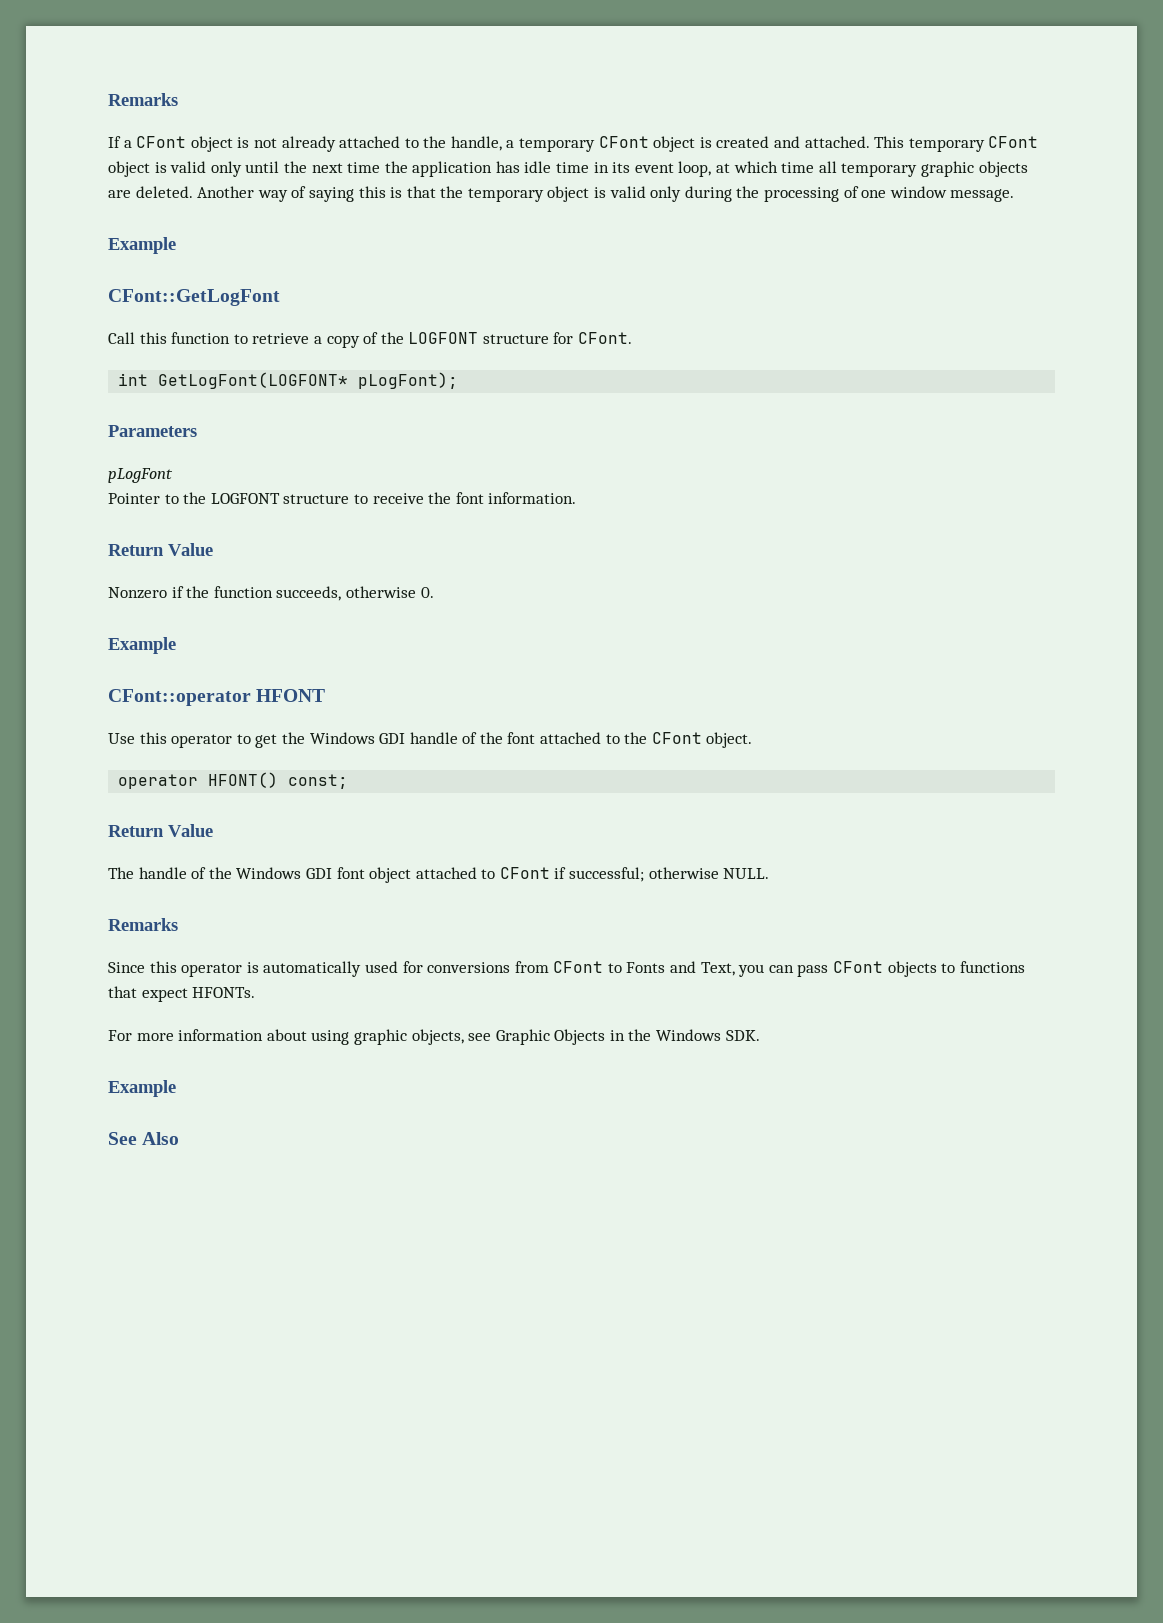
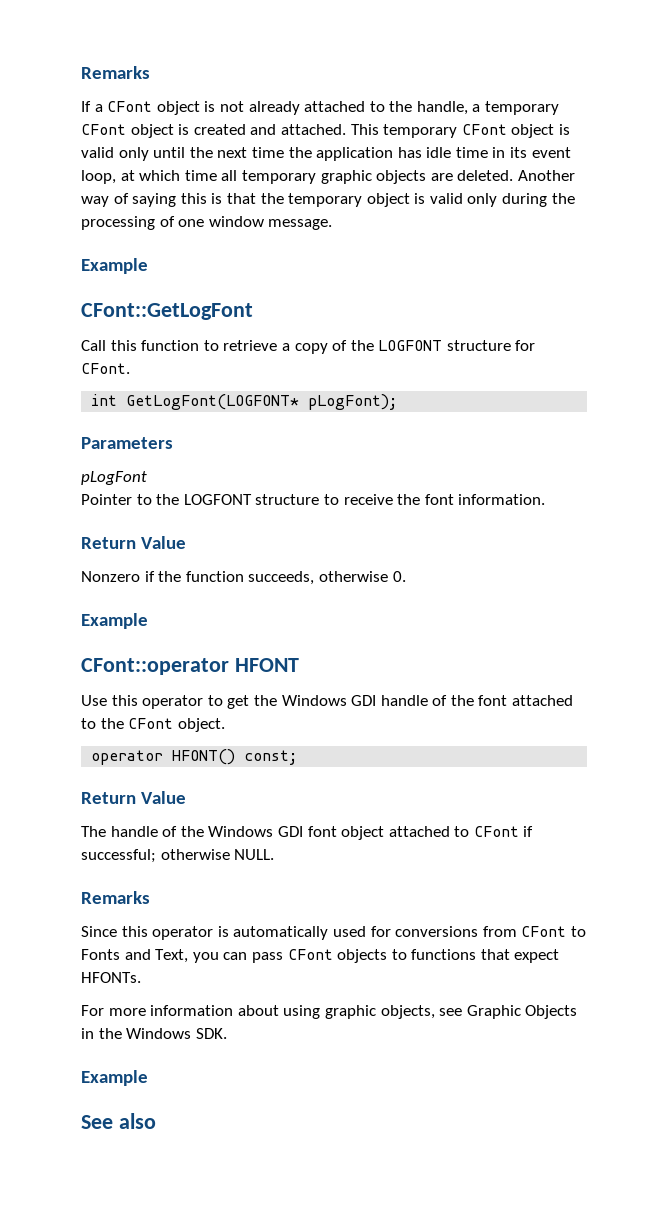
- See Also
+ See also

